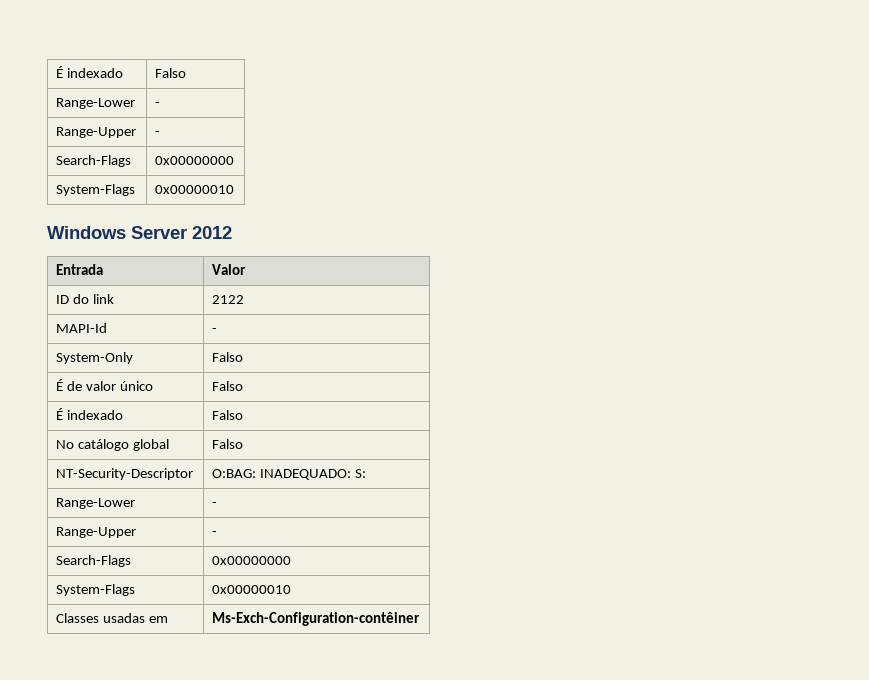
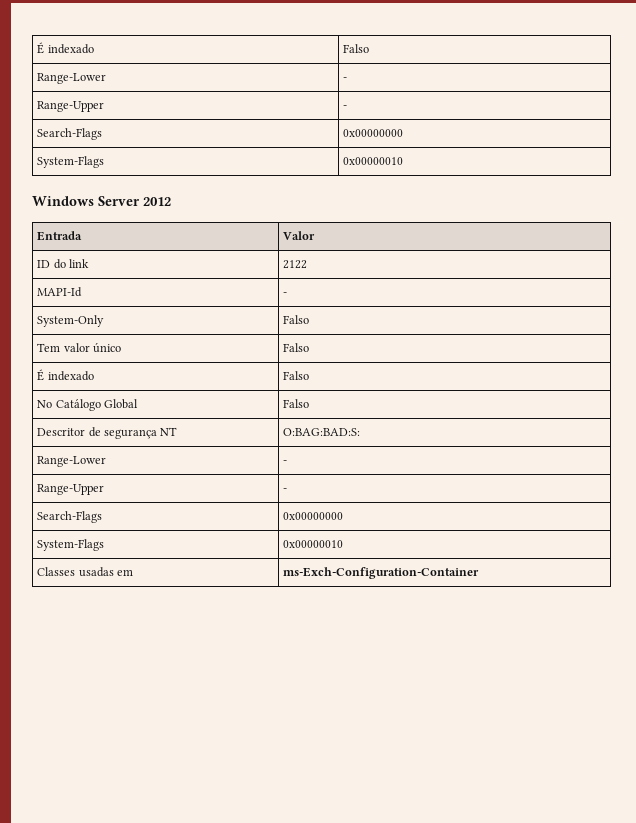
- É de valor único | Falso
+ Tem valor único | Falso
- No catálogo global | Falso
- NT-Security-Descriptor | O:BAG: INADEQUADO: S:
+ No Catálogo Global | Falso
+ Descritor de segurança NT | O:BAG:BAD:S:
- Classes usadas em | Ms-Exch-Configuration-contêiner
+ Classes usadas em | ms-Exch-Configuration-Container

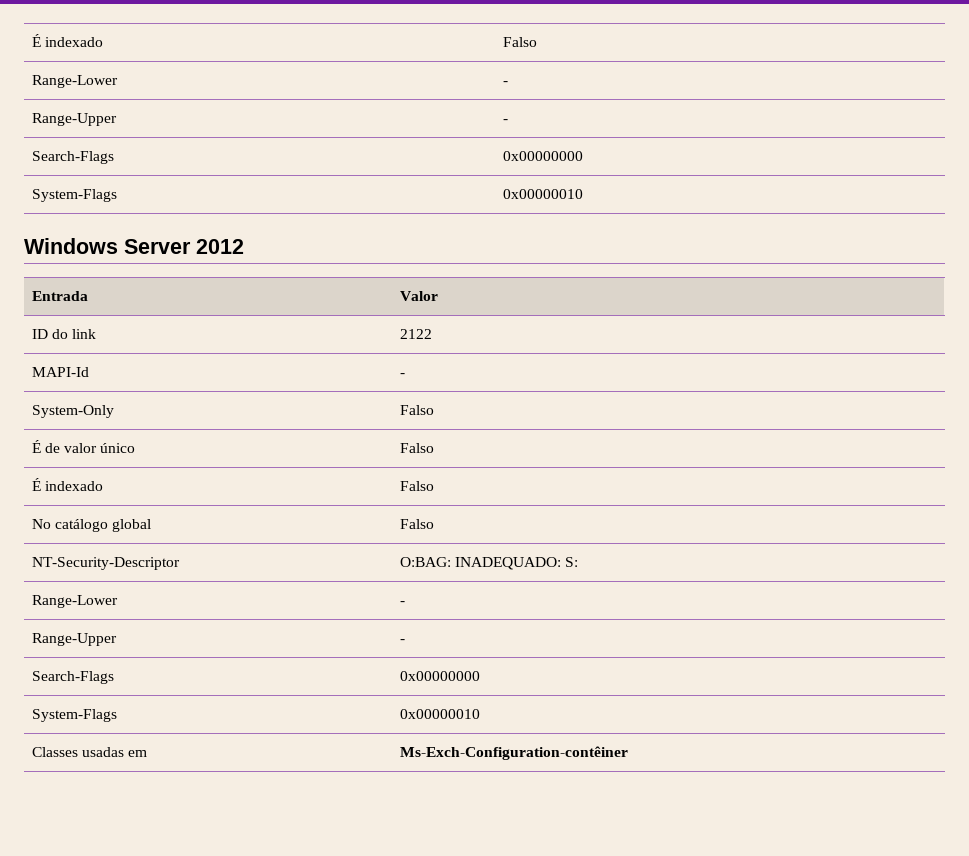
- Tem valor único | Falso
+ É de valor único | Falso
- No Catálogo Global | Falso
- Descritor de segurança NT | O:BAG:BAD:S:
+ No catálogo global | Falso
+ NT-Security-Descriptor | O:BAG: INADEQUADO: S:
- Classes usadas em | ms-Exch-Configuration-Container
+ Classes usadas em | Ms-Exch-Configuration-contêiner

